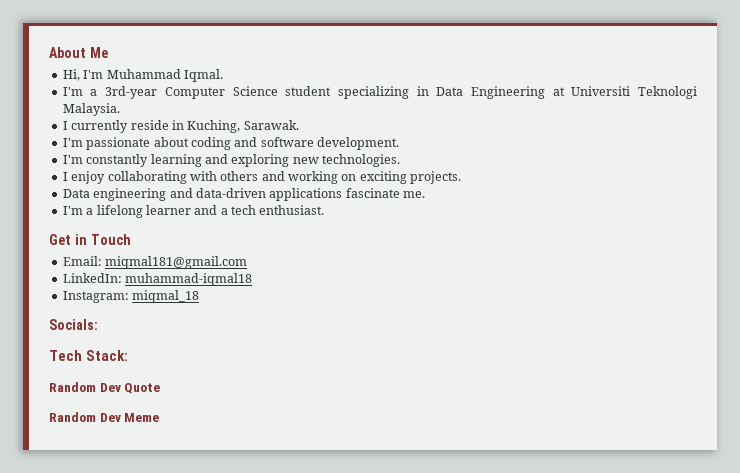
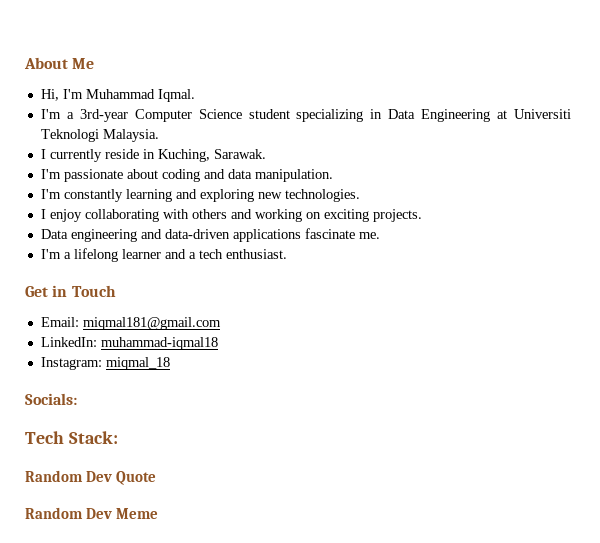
- I'm passionate about coding and software development.
+ I'm passionate about coding and data manipulation.

